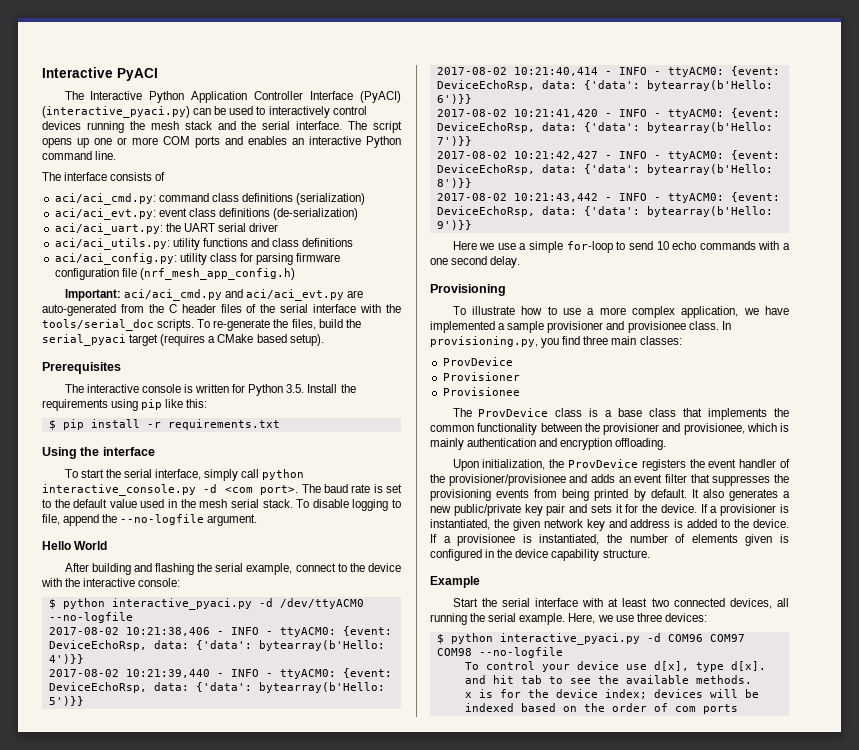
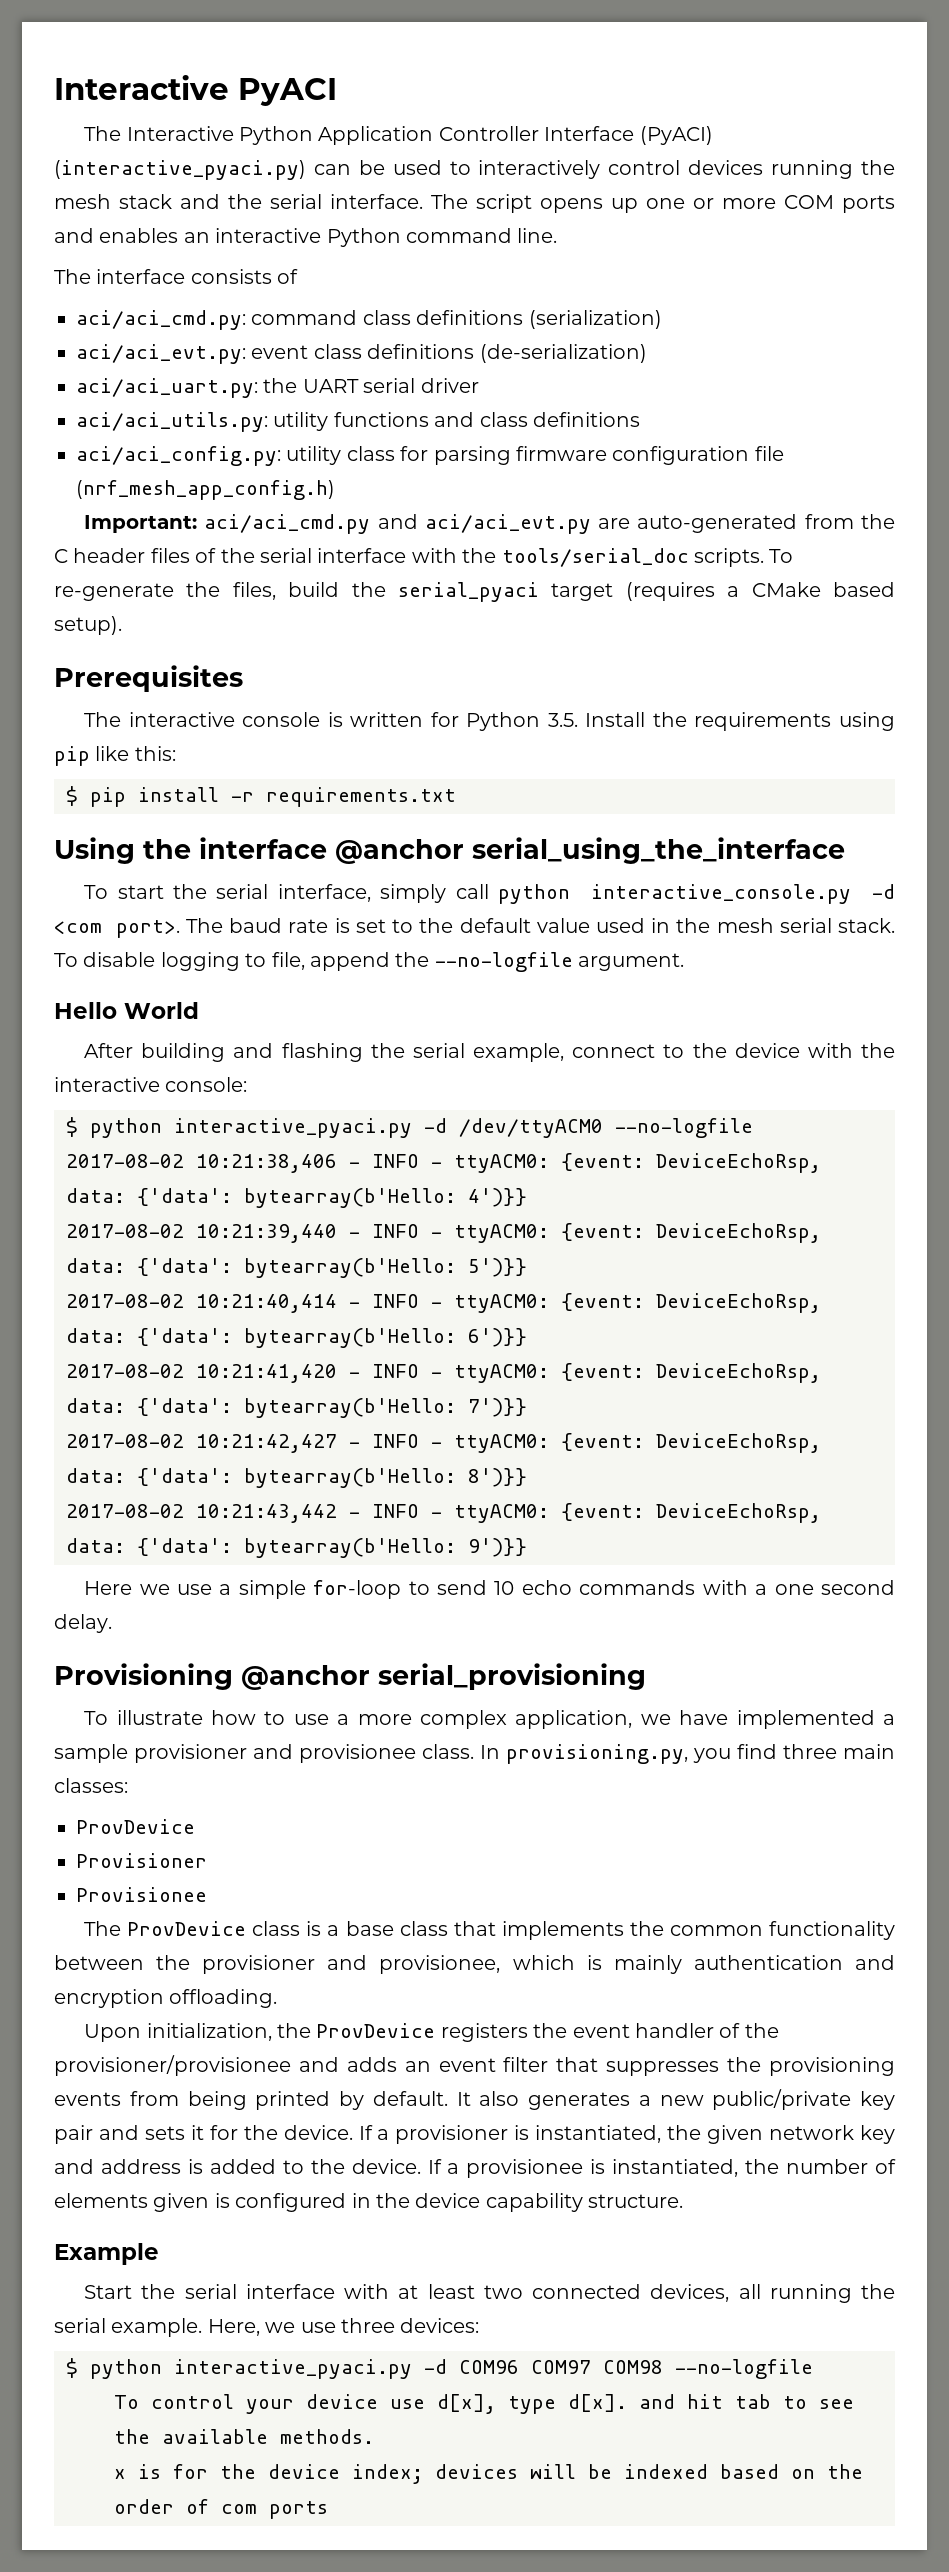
- Using the interface
+ Using the interface @anchor serial_using_the_interface
- Provisioning
+ Provisioning @anchor serial_provisioning

